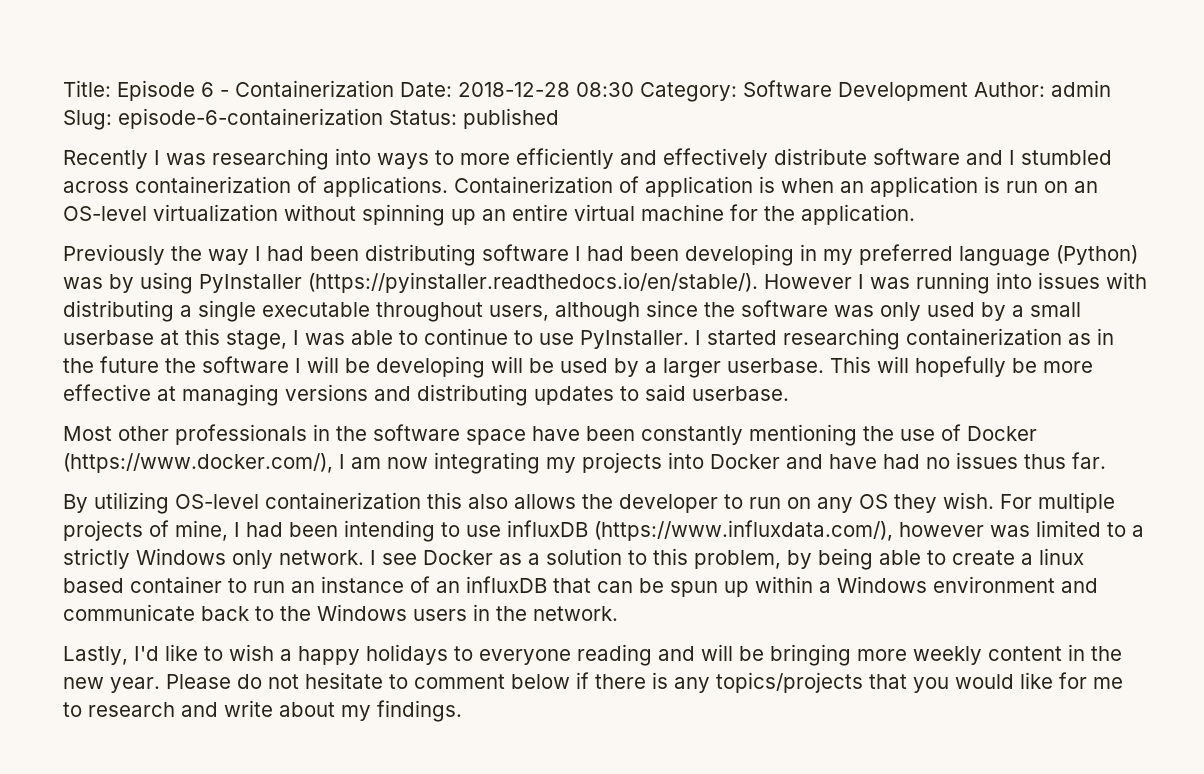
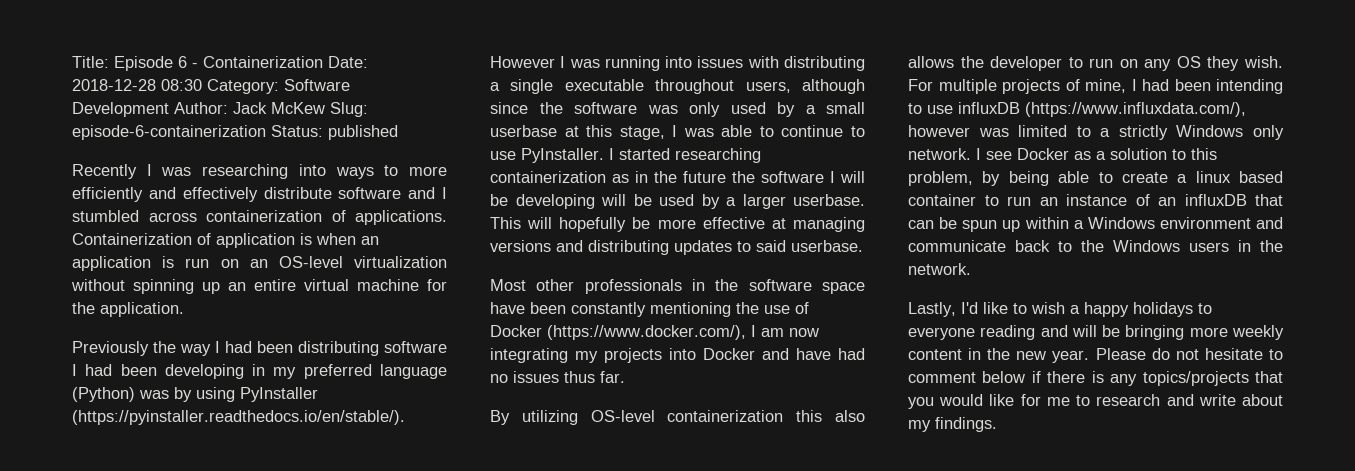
- Title: Episode 6 - Containerization Date: 2018-12-28 08:30 Category: Software Development Author: admin Slug: episode-6-containerization Status: published
+ Title: Episode 6 - Containerization Date: 2018-12-28 08:30 Category: Software Development Author: Jack McKew Slug: episode-6-containerization Status: published

